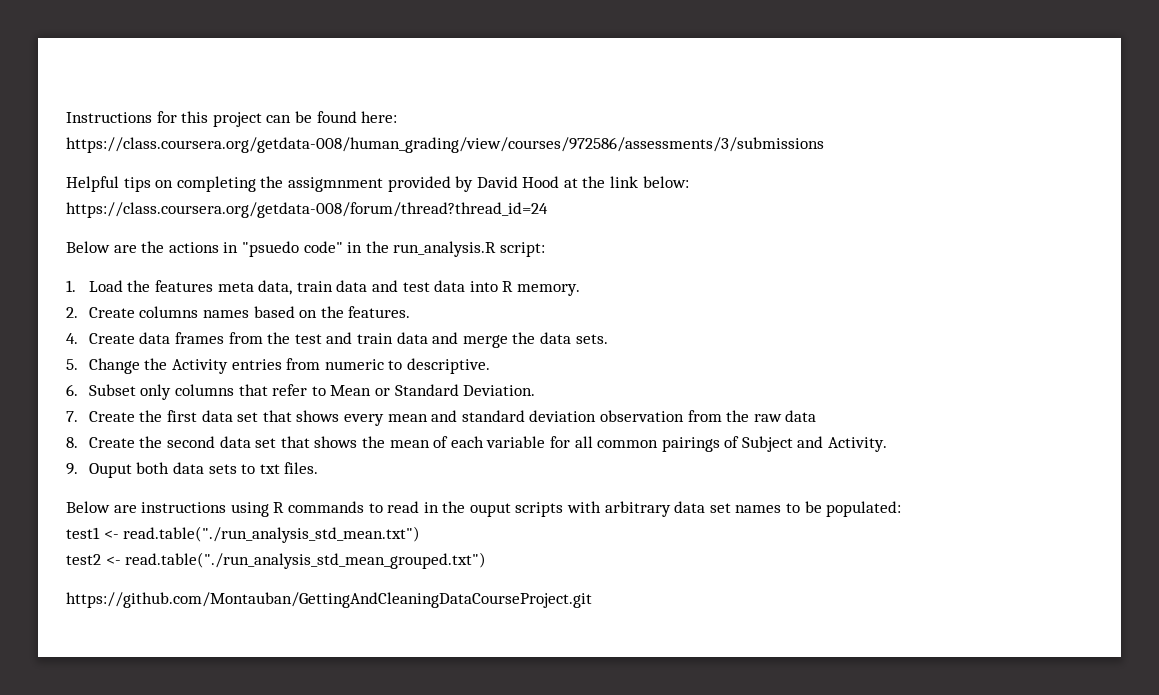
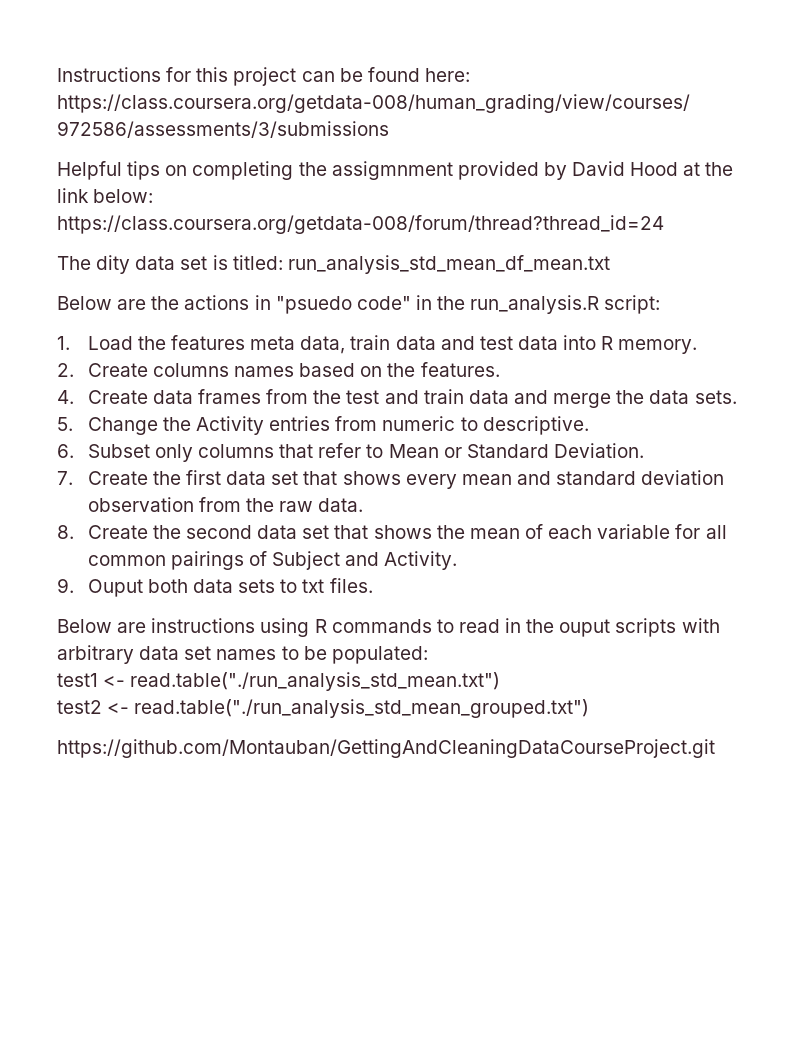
+ The dity data set is titled: run_analysis_std_mean_df_mean.txt
- 7. Create the first data set that shows every mean and standard deviation observation from the raw data
+ 7. Create the first data set that shows every mean and standard deviation observation from the raw data.

